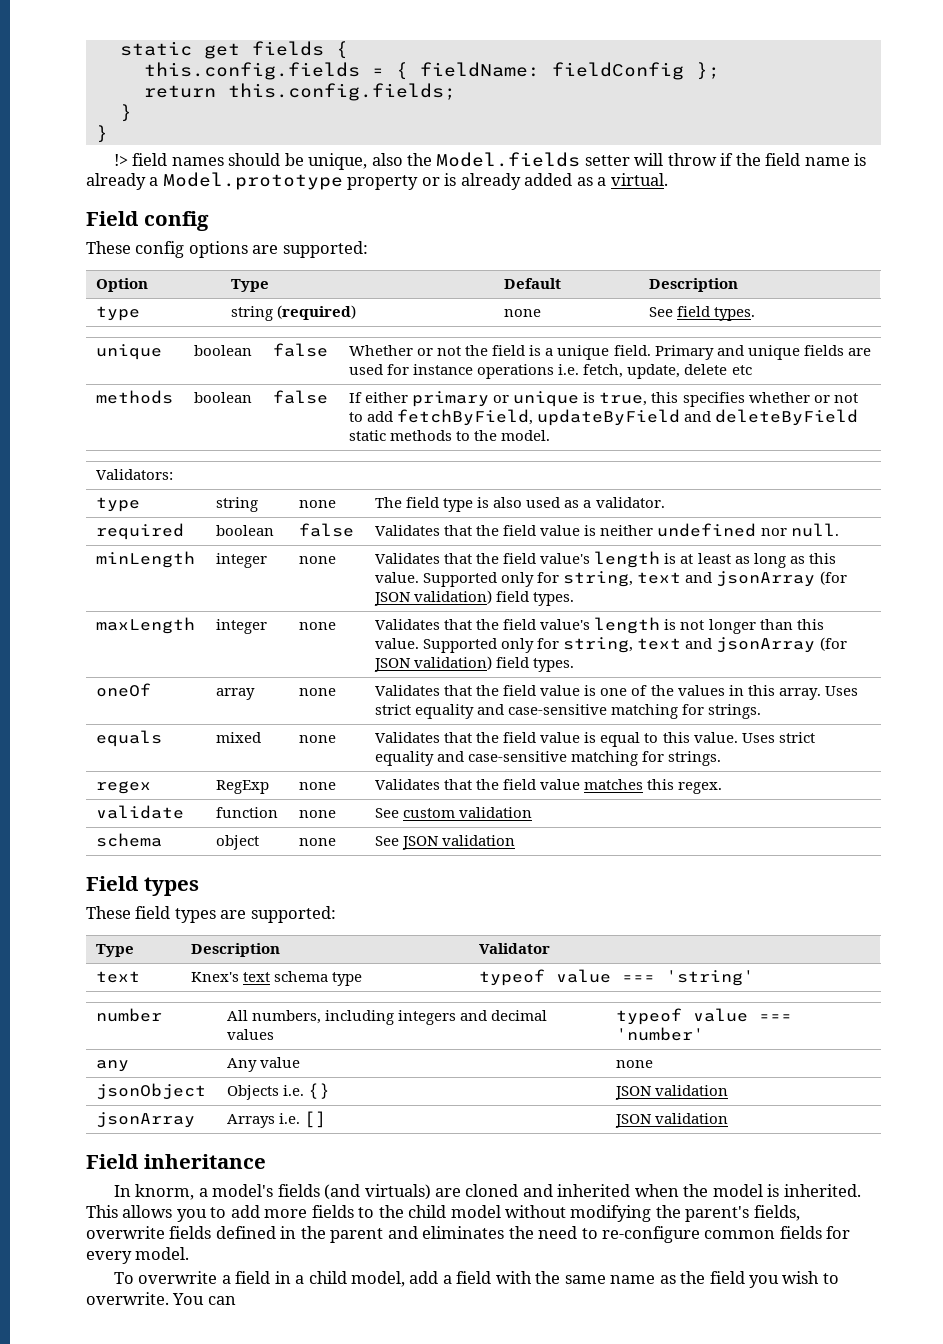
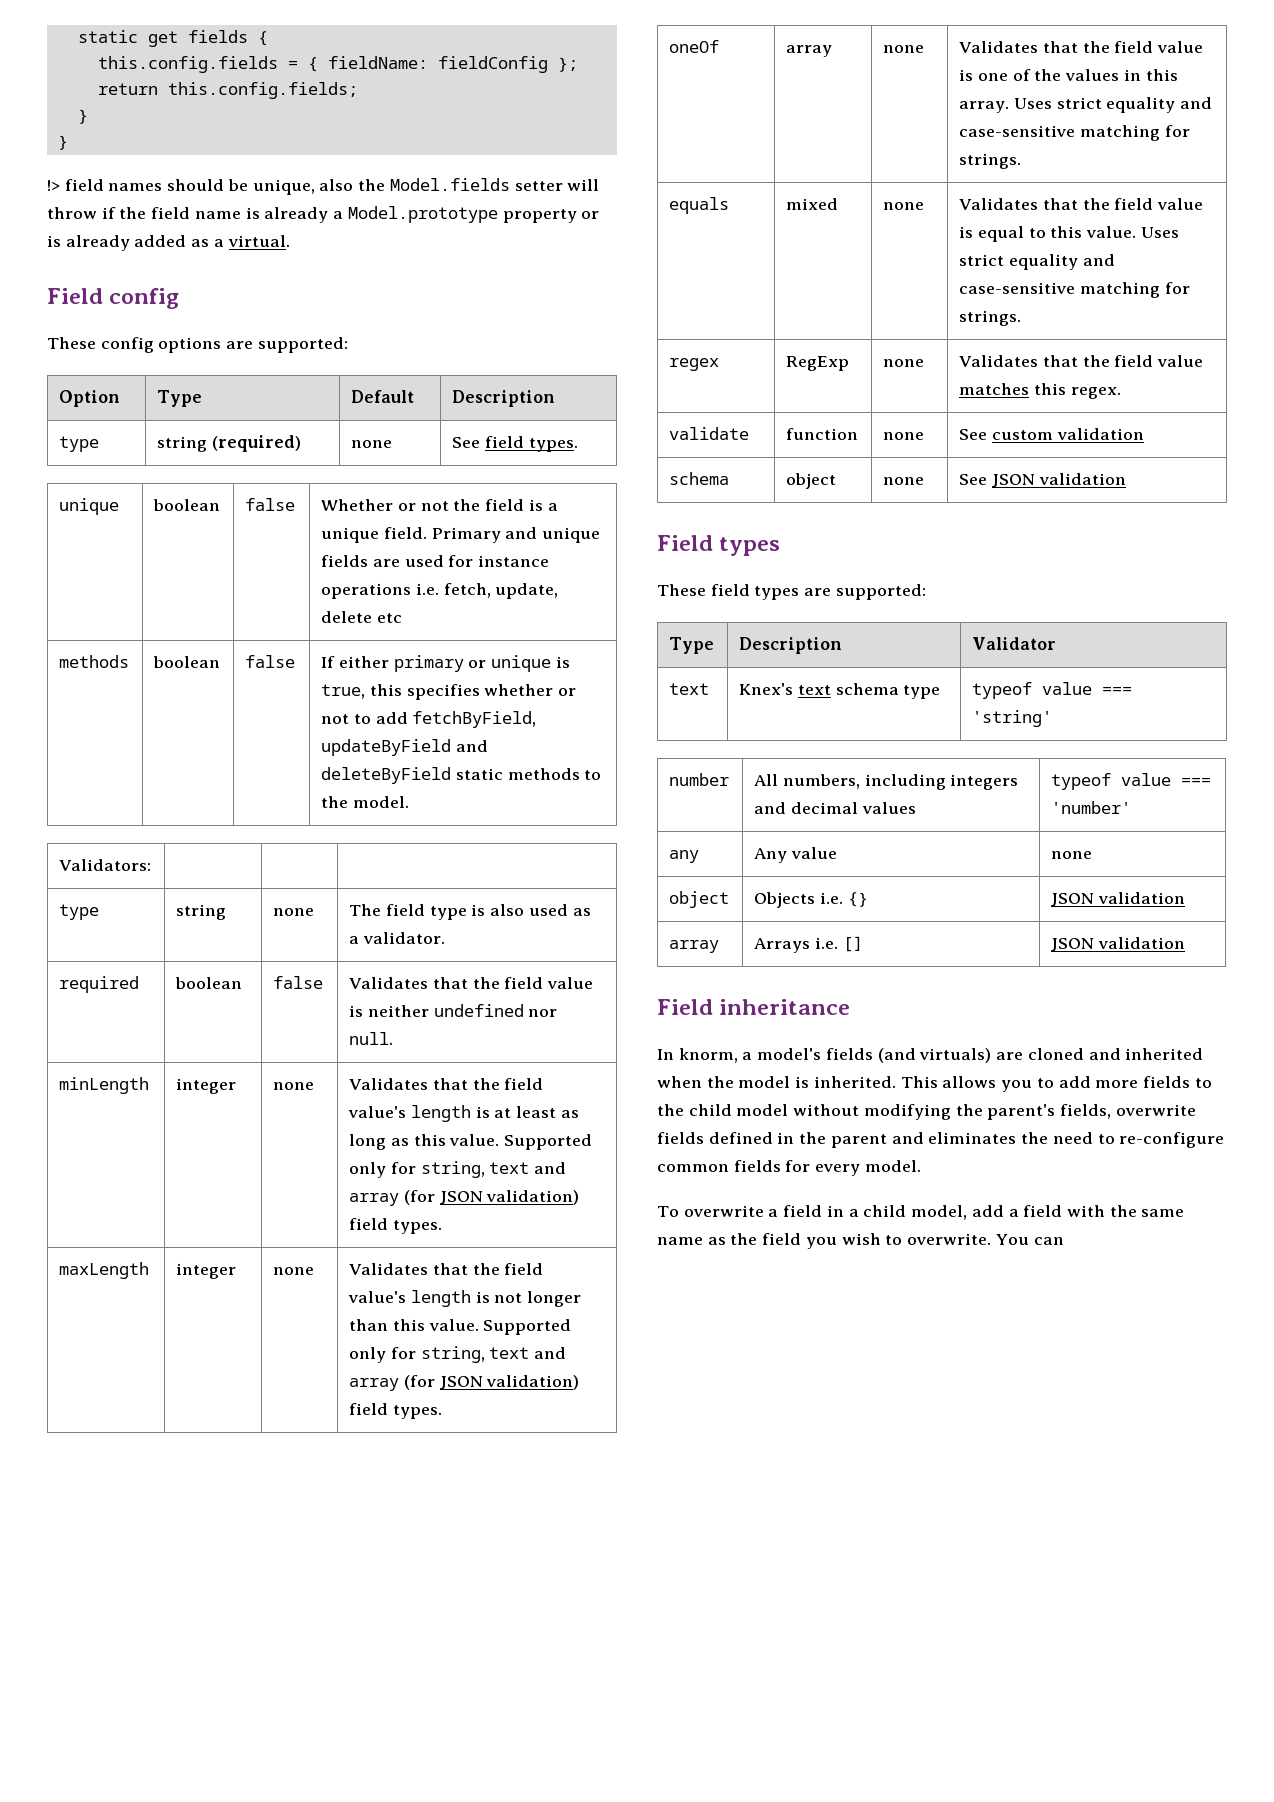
- minLength | integer | none | Validates that the field value's length is at least as long as this value. Supported only for string, text and jsonArray (for JSON validation) field types.
+ minLength | integer | none | Validates that the field value's length is at least as long as this value. Supported only for string, text and array (for JSON validation) field types.
- maxLength | integer | none | Validates that the field value's length is not longer than this value. Supported only for string, text and jsonArray (for JSON validation) field types.
+ maxLength | integer | none | Validates that the field value's length is not longer than this value. Supported only for string, text and array (for JSON validation) field types.
- jsonObject | Objects i.e. {} | JSON validation
+ object | Objects i.e. {} | JSON validation
- jsonArray | Arrays i.e. [] | JSON validation
+ array | Arrays i.e. [] | JSON validation

